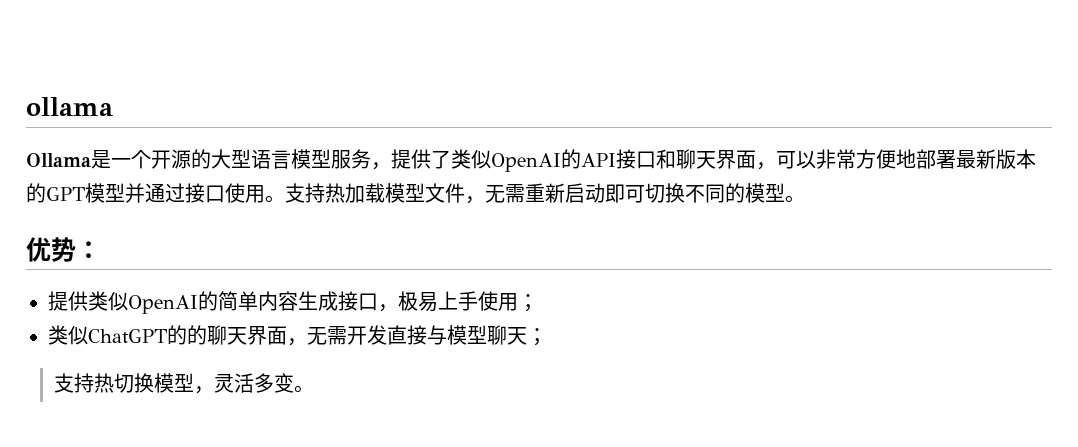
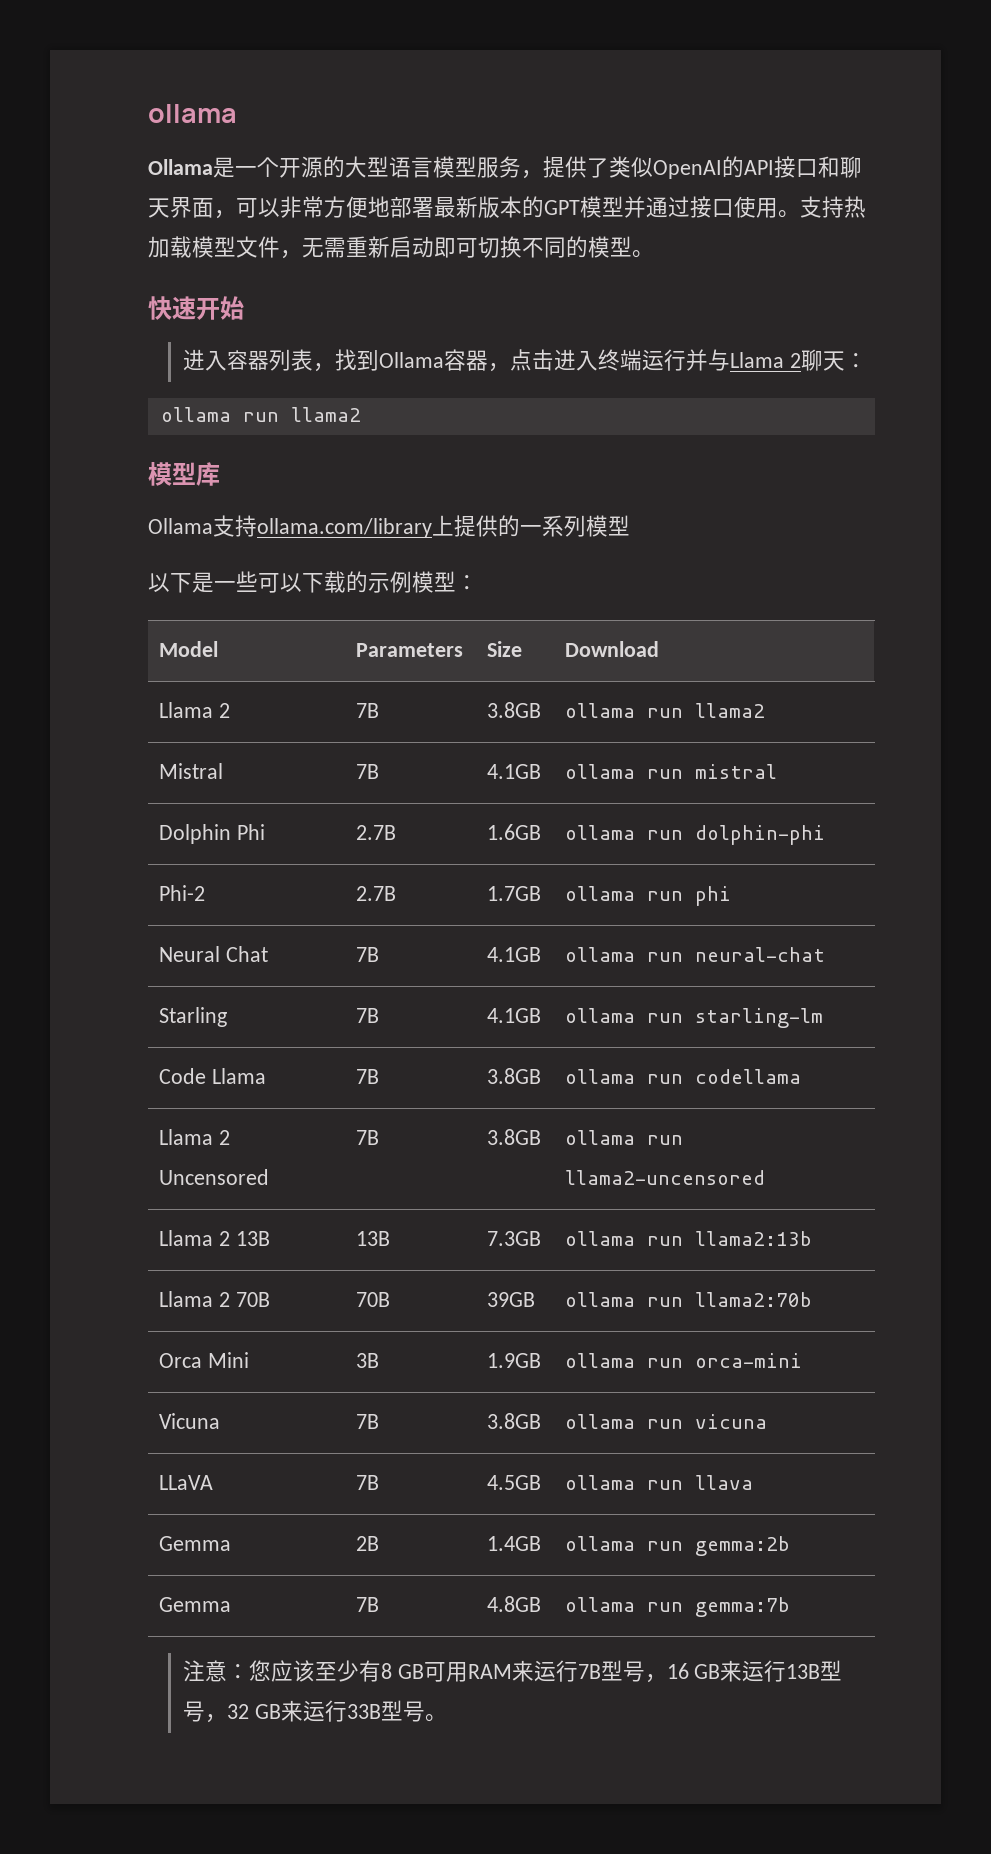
- 优势：
- 提供类似OpenAI的简单内容生成接口，极易上手使用；
- 类似ChatGPT的的聊天界面，无需开发直接与模型聊天；
- 支持热切换模型，灵活多变。
+ 快速开始
+ 进入容器列表，找到Ollama容器，点击进入终端运行并与Llama 2聊天：
+ ollama run llama2
+ 模型库
+ Ollama支持ollama.com/library上提供的一系列模型
+ 以下是一些可以下载的示例模型：
+ Model | Parameters | Size | Download
+ Llama 2 | 7B | 3.8GB | ollama run llama2
+ Mistral | 7B | 4.1GB | ollama run mistral
+ Dolphin Phi | 2.7B | 1.6GB | ollama run dolphin-phi
+ Phi-2 | 2.7B | 1.7GB | ollama run phi
+ Neural Chat | 7B | 4.1GB | ollama run neural-chat
+ Starling | 7B | 4.1GB | ollama run starling-lm
+ Code Llama | 7B | 3.8GB | ollama run codellama
+ Llama 2 Uncensored | 7B | 3.8GB | ollama run llama2-uncensored
+ Llama 2 13B | 13B | 7.3GB | ollama run llama2:13b
+ Llama 2 70B | 70B | 39GB | ollama run llama2:70b
+ Orca Mini | 3B | 1.9GB | ollama run orca-mini
+ Vicuna | 7B | 3.8GB | ollama run vicuna
+ LLaVA | 7B | 4.5GB | ollama run llava
+ Gemma | 2B | 1.4GB | ollama run gemma:2b
+ Gemma | 7B | 4.8GB | ollama run gemma:7b
+ 注意：您应该至少有8 GB可用RAM来运行7B型号，16 GB来运行13B型号，32 GB来运行33B型号。

